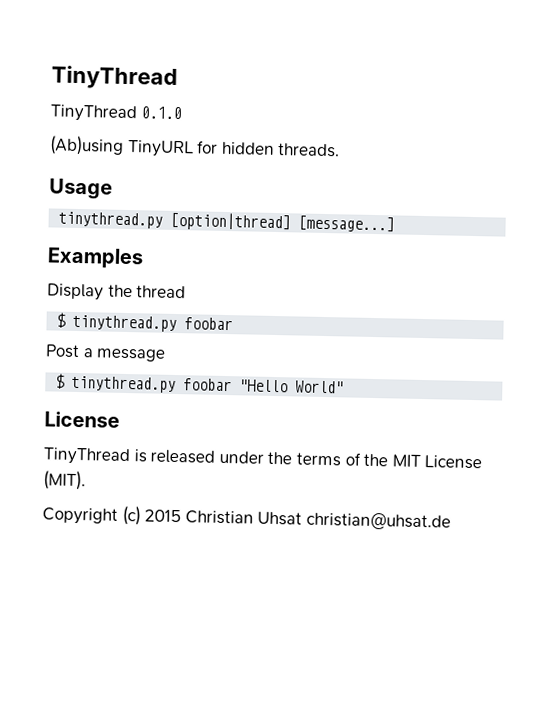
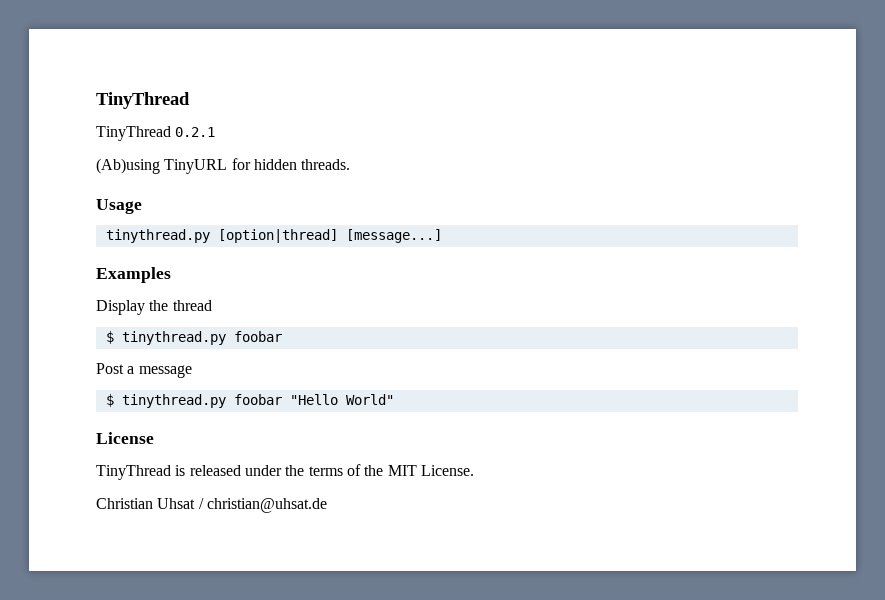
- TinyThread 0.1.0
+ TinyThread 0.2.1
- TinyThread is released under the terms of the MIT License (MIT).
- Copyright (c) 2015 Christian Uhsat christian@uhsat.de
+ TinyThread is released under the terms of the MIT License.
+ Christian Uhsat / christian@uhsat.de

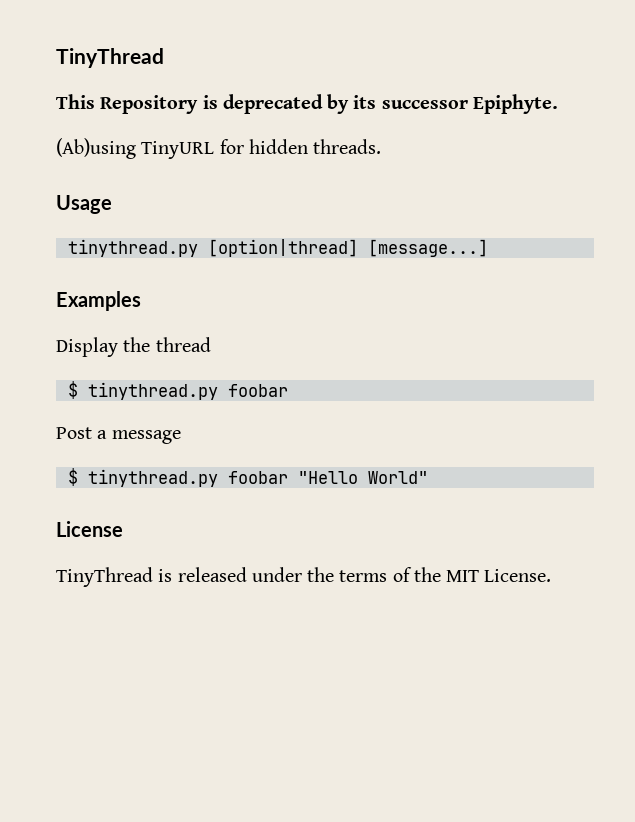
- TinyThread 0.2.1
+ This Repository is deprecated by its successor Epiphyte.
- Christian Uhsat / christian@uhsat.de

